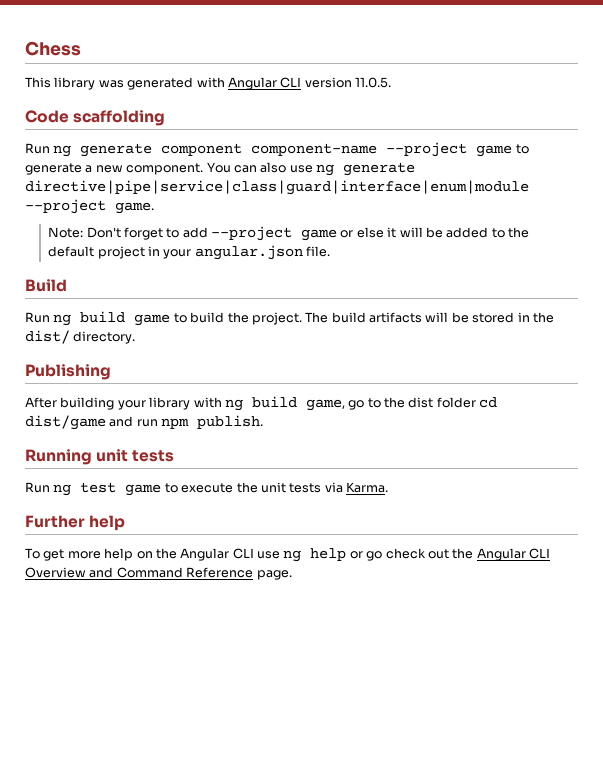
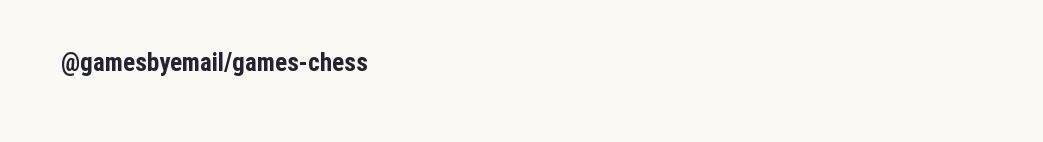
- Chess
- This library was generated with Angular CLI version 11.0.5.
- Code scaffolding
- Run ng generate component component-name --project game to generate a new component. You can also use ng generate directive|pipe|service|class|guard|interface|enum|module --project game.
- Note: Don't forget to add --project game or else it will be added to the default project in your angular.json file.
- Build
- Run ng build game to build the project. The build artifacts will be stored in the dist/ directory.
- Publishing
- After building your library with ng build game, go to the dist folder cd dist/game and run npm publish.
- Running unit tests
- Run ng test game to execute the unit tests via Karma.
- Further help
- To get more help on the Angular CLI use ng help or go check out the Angular CLI Overview and Command Reference page.
+ @gamesbyemail/games-chess

